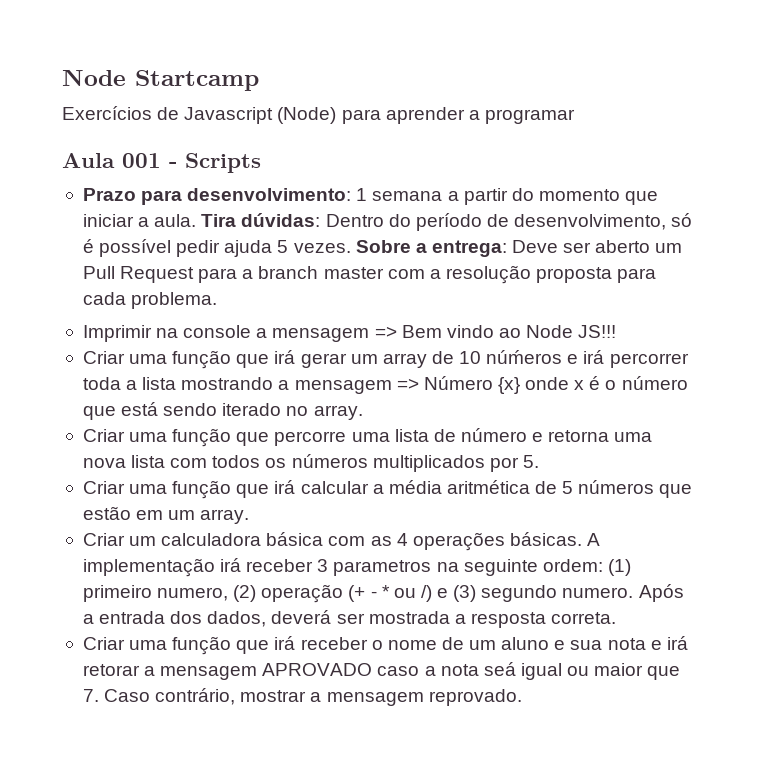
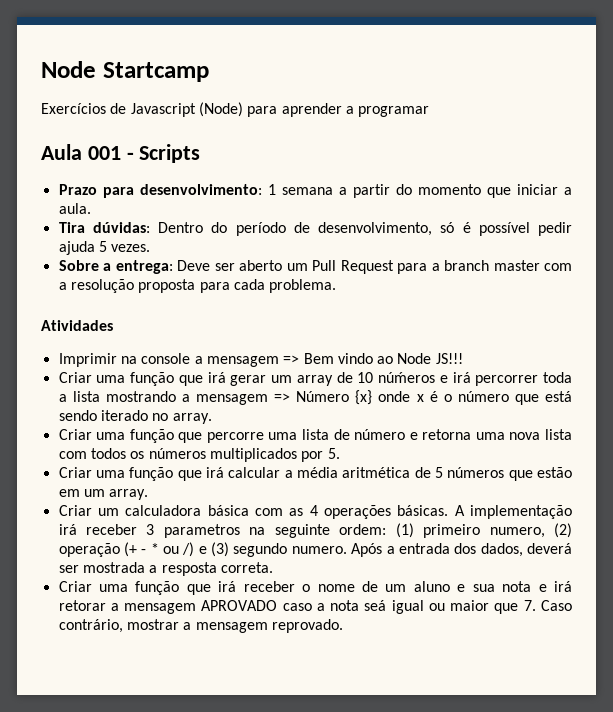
- Prazo para desenvolvimento: 1 semana a partir do momento que iniciar a aula. Tira dúvidas: Dentro do período de desenvolvimento, só é possível pedir ajuda 5 vezes. Sobre a entrega: Deve ser aberto um Pull Request para a branch master com a resolução proposta para cada problema.
+ Prazo para desenvolvimento: 1 semana a partir do momento que iniciar a aula.
+ Tira dúvidas: Dentro do período de desenvolvimento, só é possível pedir ajuda 5 vezes.
+ Sobre a entrega: Deve ser aberto um Pull Request para a branch master com a resolução proposta para cada problema.
+ Atividades

